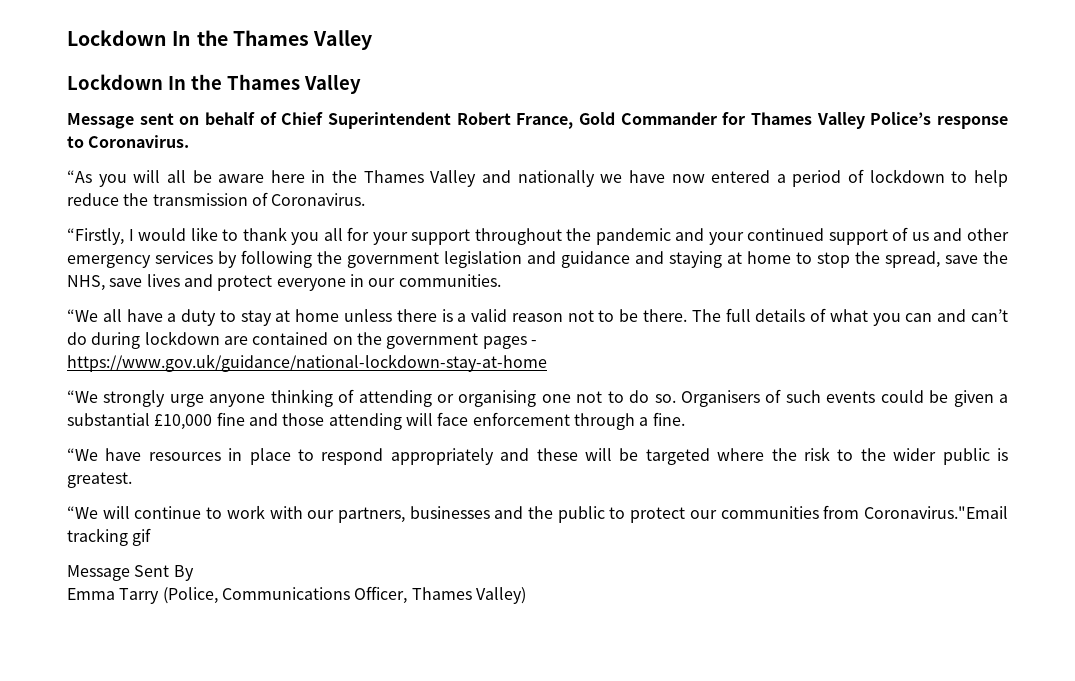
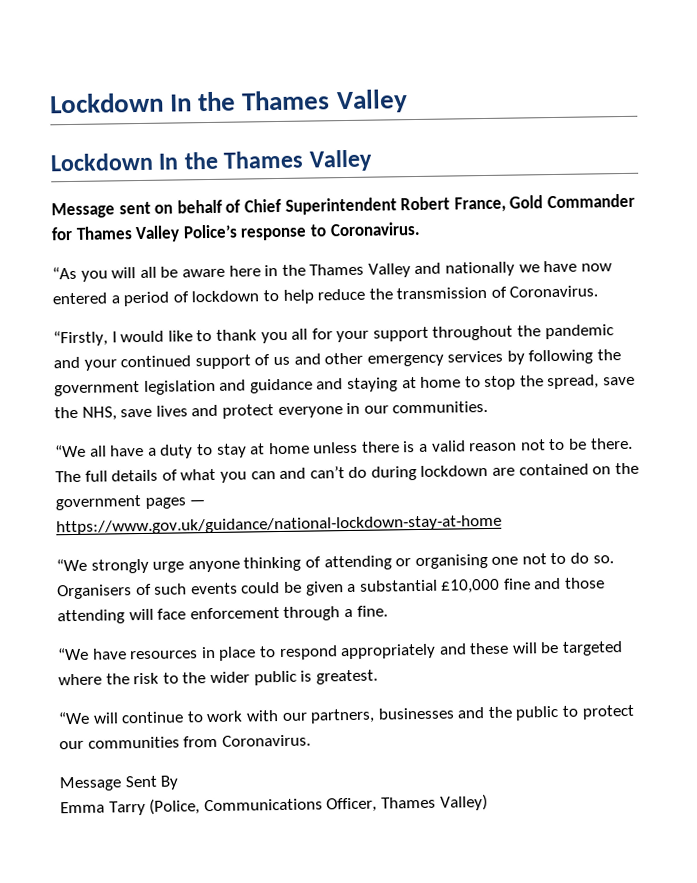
- The full details of what you can and can’t do during lockdown are contained on the government pages - https://www.gov.uk/guidance/national-lockdown-stay-at-home
+ The full details of what you can and can’t do during lockdown are contained on the government pages — https://www.gov.uk/guidance/national-lockdown-stay-at-home
- “We will continue to work with our partners, businesses and the public to protect our communities from Coronavirus."Email tracking gif
+ “We will continue to work with our partners, businesses and the public to protect our communities from Coronavirus.

